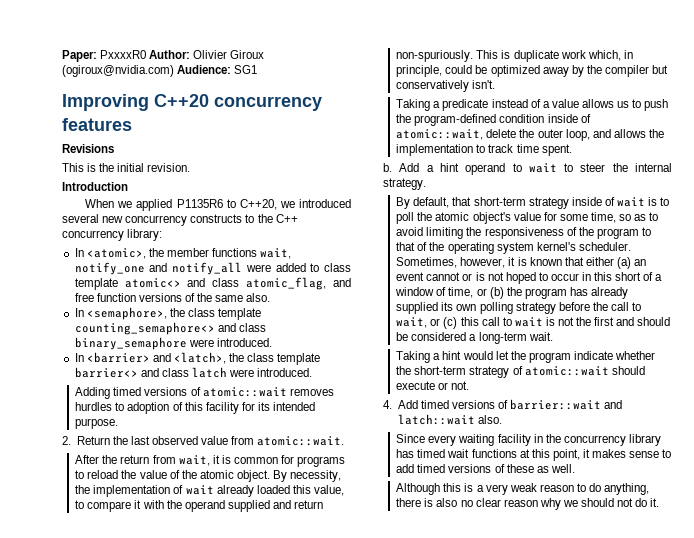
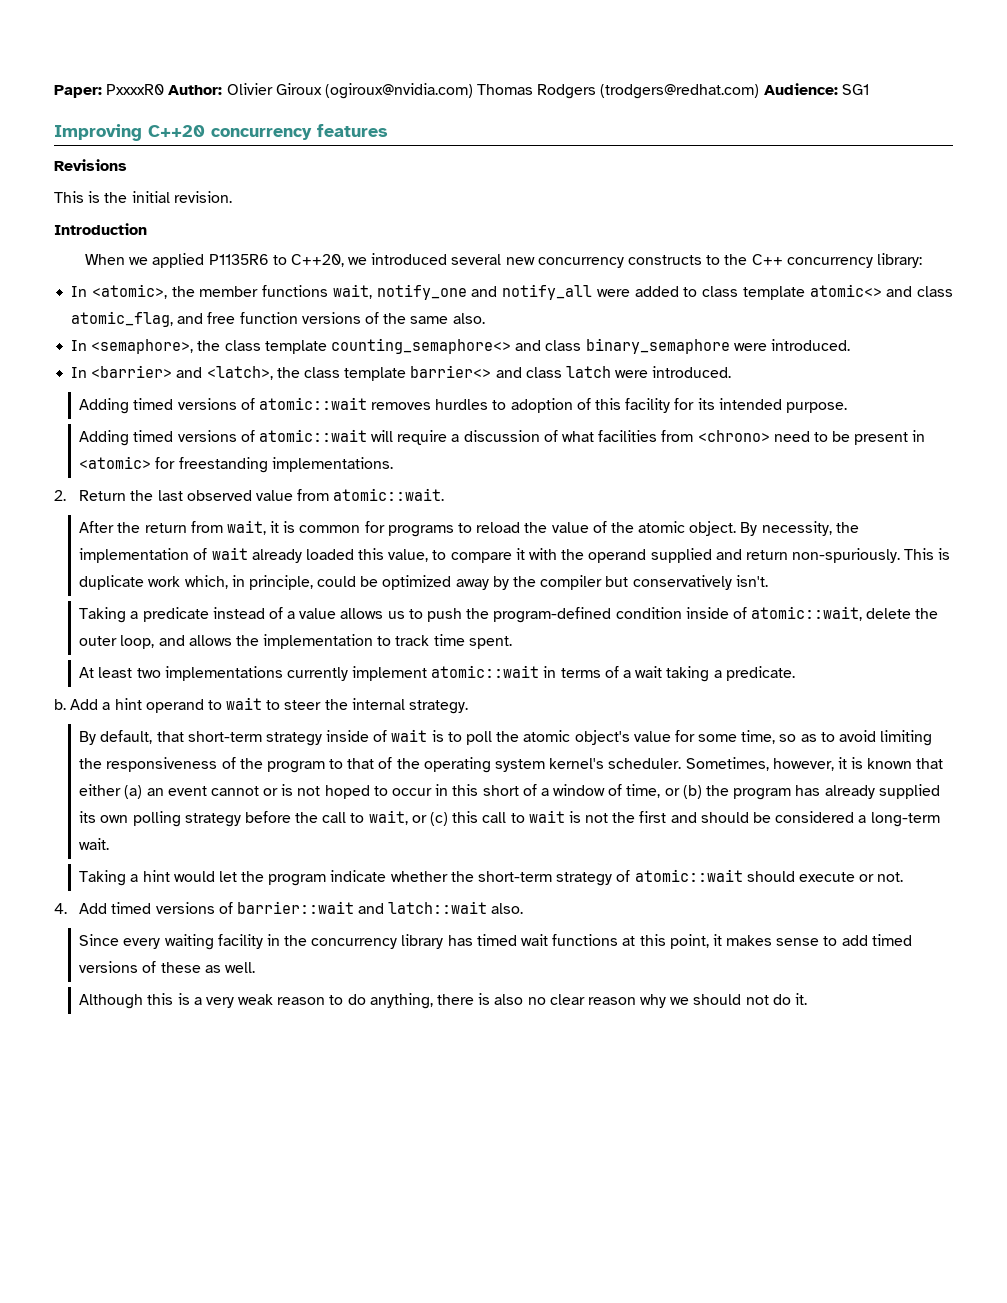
- Paper: PxxxxR0 Author: Olivier Giroux (ogiroux@nvidia.com) Audience: SG1
+ Paper: PxxxxR0 Author: Olivier Giroux (ogiroux@nvidia.com) Thomas Rodgers (trodgers@redhat.com) Audience: SG1
+ Adding timed versions of atomic::wait will require a discussion of what facilities from <chrono> need to be present in <atomic> for freestanding implementations.
+ At least two implementations currently implement atomic::wait in terms of a wait taking a predicate.

